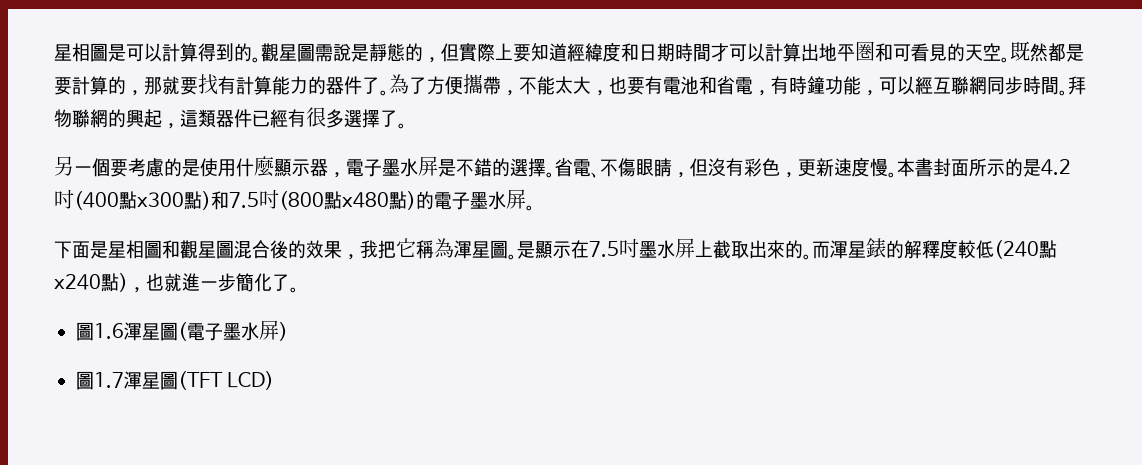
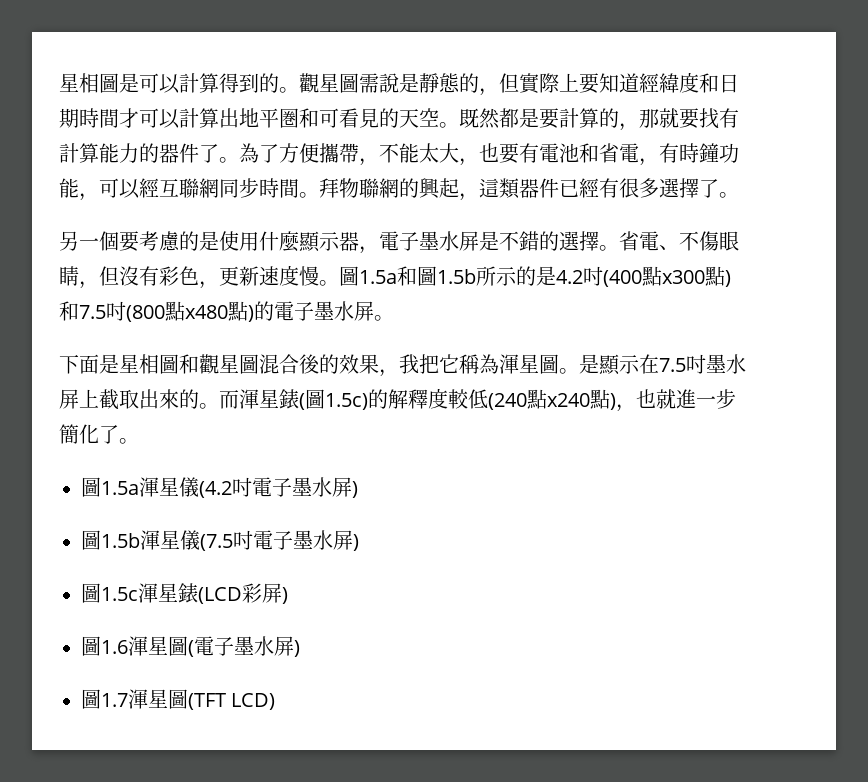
- 本書封面所示的是4.2吋(400點x300點)和7.5吋(800點x480點)的電子墨水屏。
+ 圖1.5a和圖1.5b所示的是4.2吋(400點x300點)和7.5吋(800點x480點)的電子墨水屏。
- 而渾星錶的解釋度較低(240點x240點)，也就進一步簡化了。
+ 而渾星錶(圖1.5c)的解釋度較低(240點x240點)，也就進一步簡化了。
+ 圖1.5a渾星儀(4.2吋電子墨水屏)
+ 圖1.5b渾星儀(7.5吋電子墨水屏)
+ 圖1.5c渾星錶(LCD彩屏)

